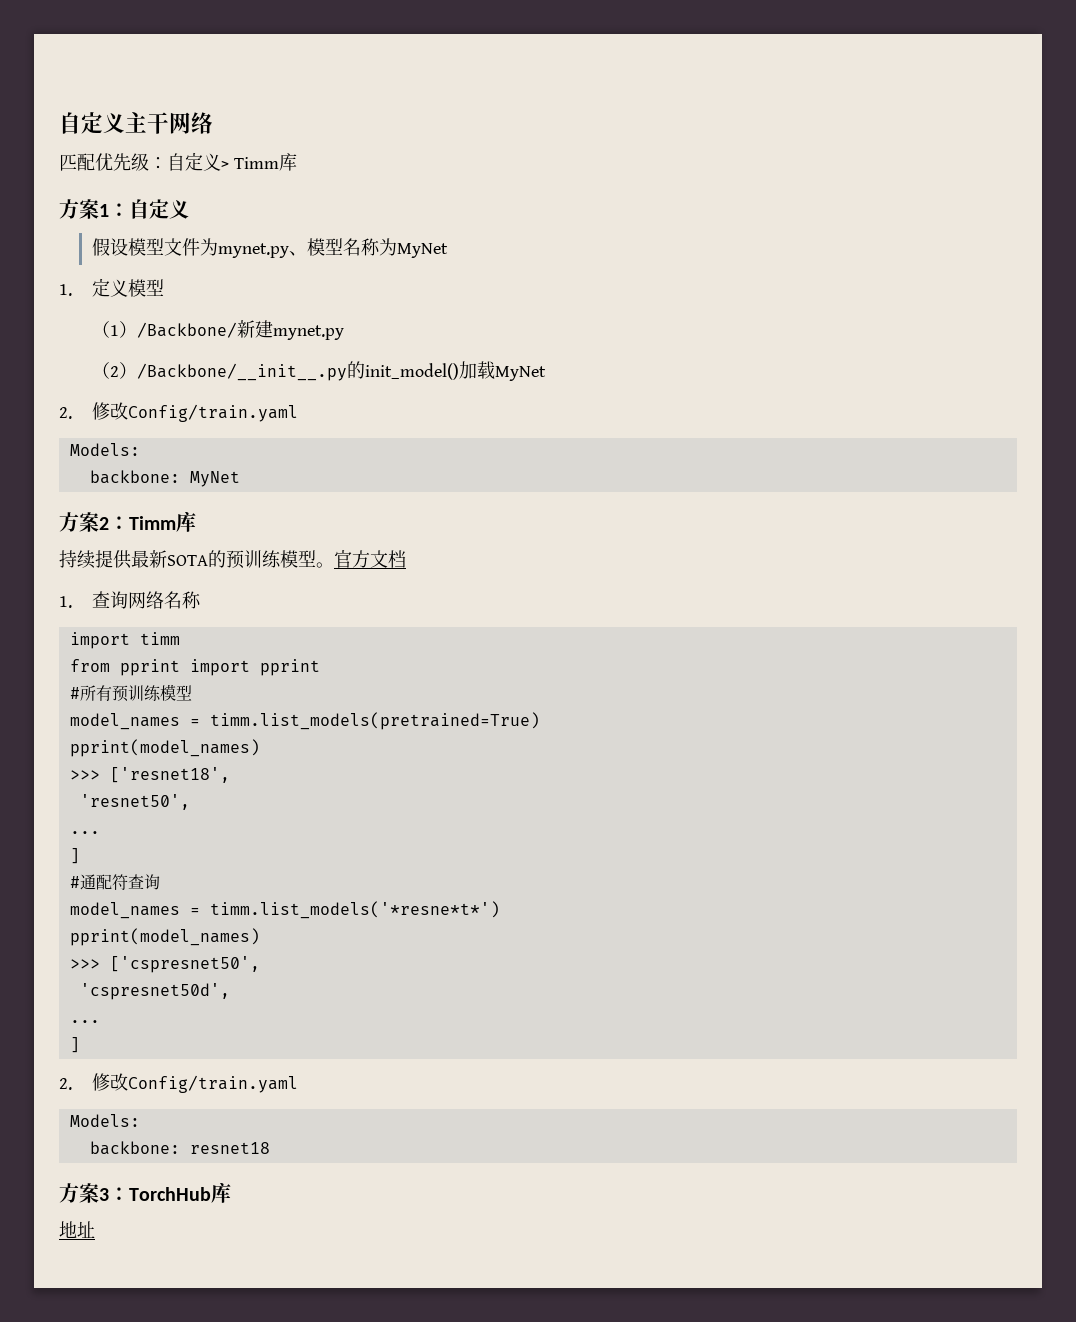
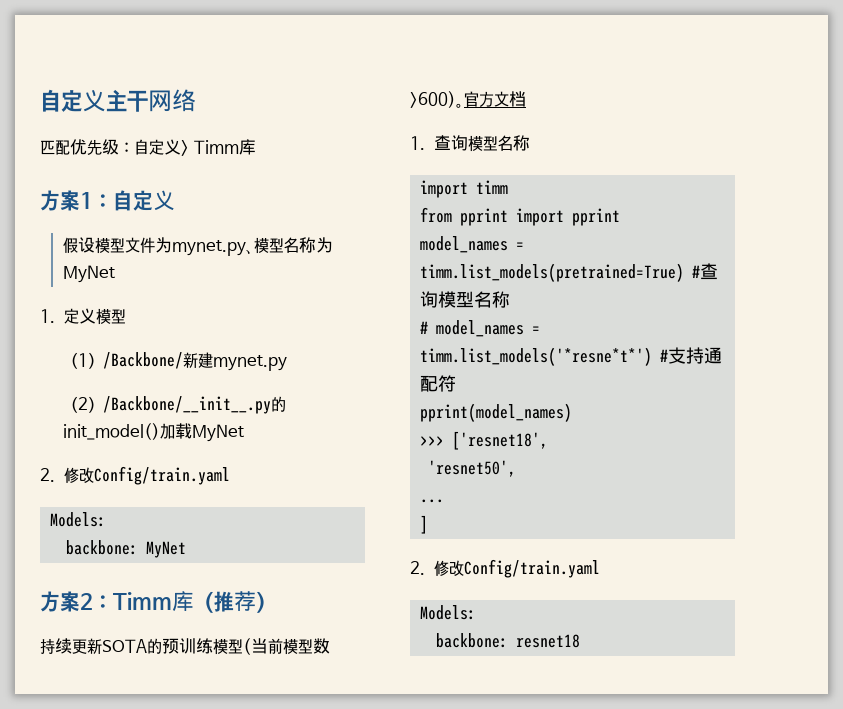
- 方案2：Timm库
+ 方案2：Timm库（推荐）
- 持续提供最新SOTA的预训练模型。
+ 持续更新SOTA的预训练模型(当前模型数>600)。
- 1.查询网络名称
+ 1.查询模型名称
- #所有预训练模型
- model_names = timm.list_models(pretrained=True)
+ model_names = timm.list_models(pretrained=True) #查询模型名称
+ # model_names = timm.list_models('*resne*t*') #支持通配符
- #通配符查询
- model_names = timm.list_models('*resne*t*')
- pprint(model_names)
- >>> ['cspresnet50',
- 'cspresnet50d',
- ...
- ]
- 方案3：TorchHub库
- 地址

